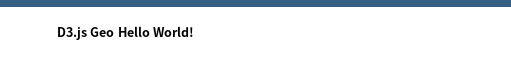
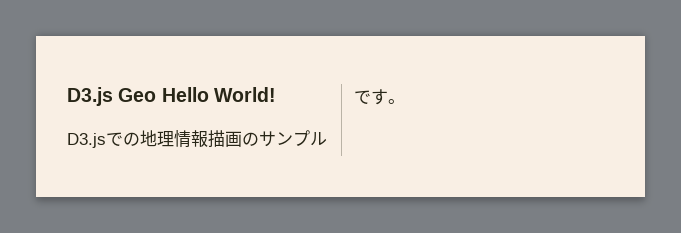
+ D3.jsでの地理情報描画のサンプルです。

